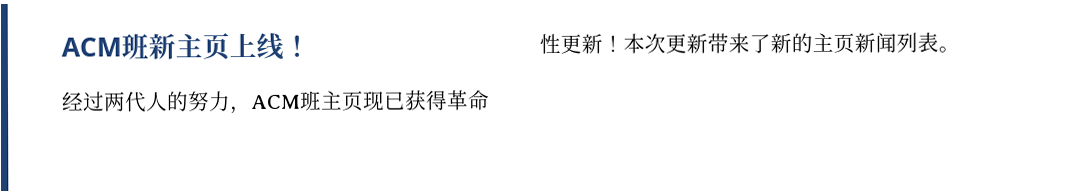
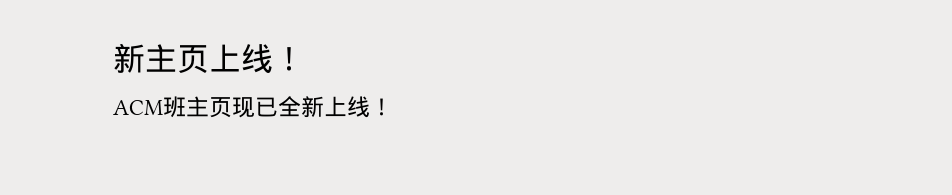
- ACM班新主页上线！
+ 新主页上线！
- 经过两代人的努力，ACM班主页现已获得革命性更新！本次更新带来了新的主页新闻列表。
+ ACM班主页现已全新上线！

